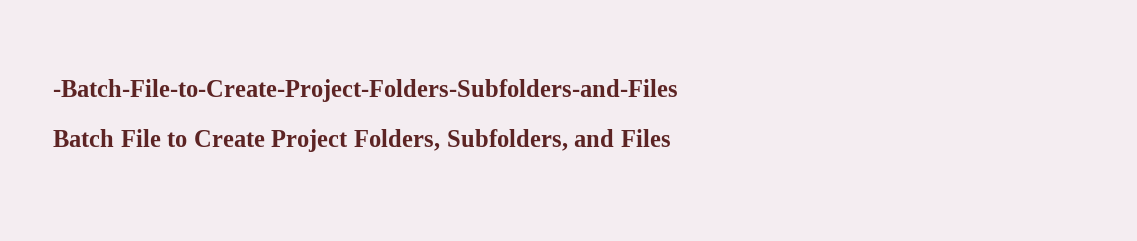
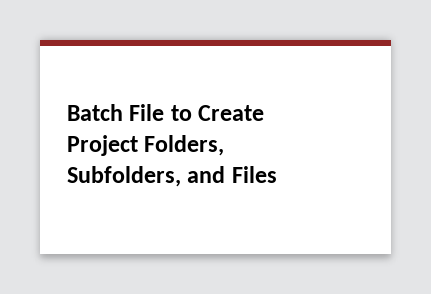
- -Batch-File-to-Create-Project-Folders-Subfolders-and-Files

